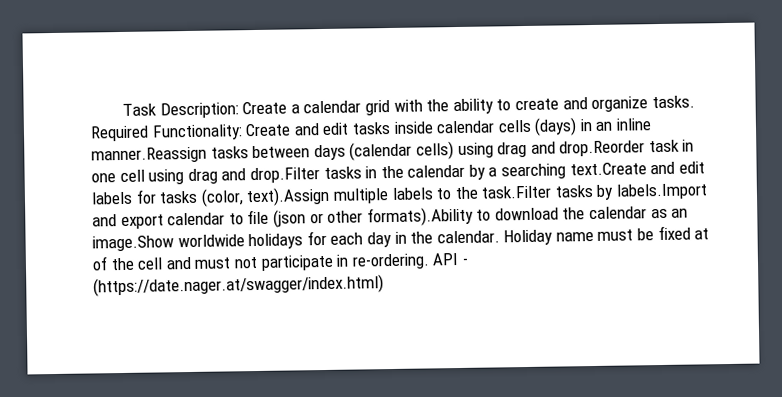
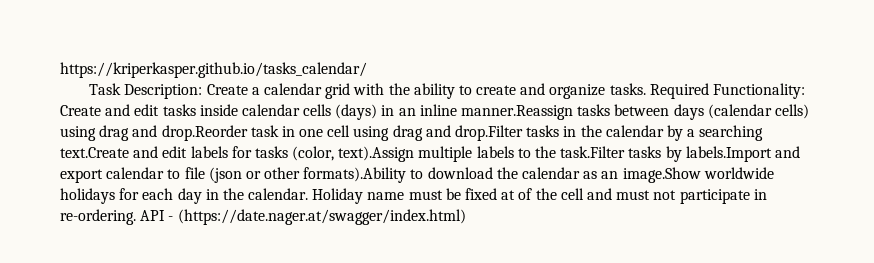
+ https://kriperkasper.github.io/tasks_calendar/

